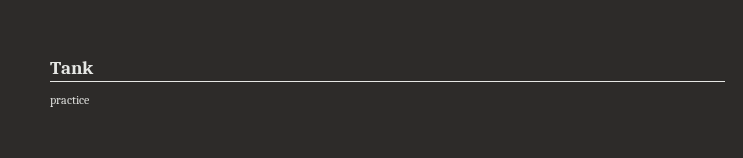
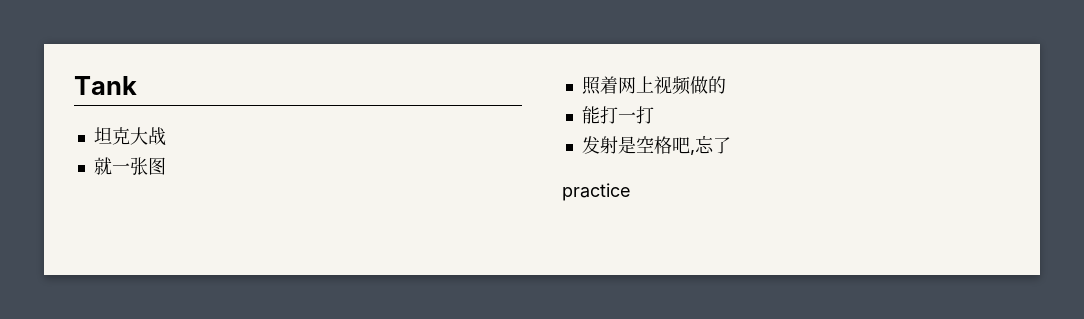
+ 坦克大战
+ 就一张图
+ 照着网上视频做的
+ 能打一打
+ 发射是空格吧,忘了

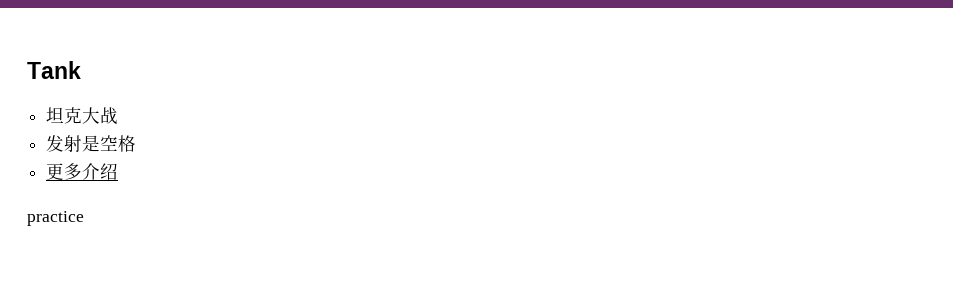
- 就一张图
- 照着网上视频做的
- 能打一打
- 发射是空格吧,忘了
+ 发射是空格
+ 更多介绍

